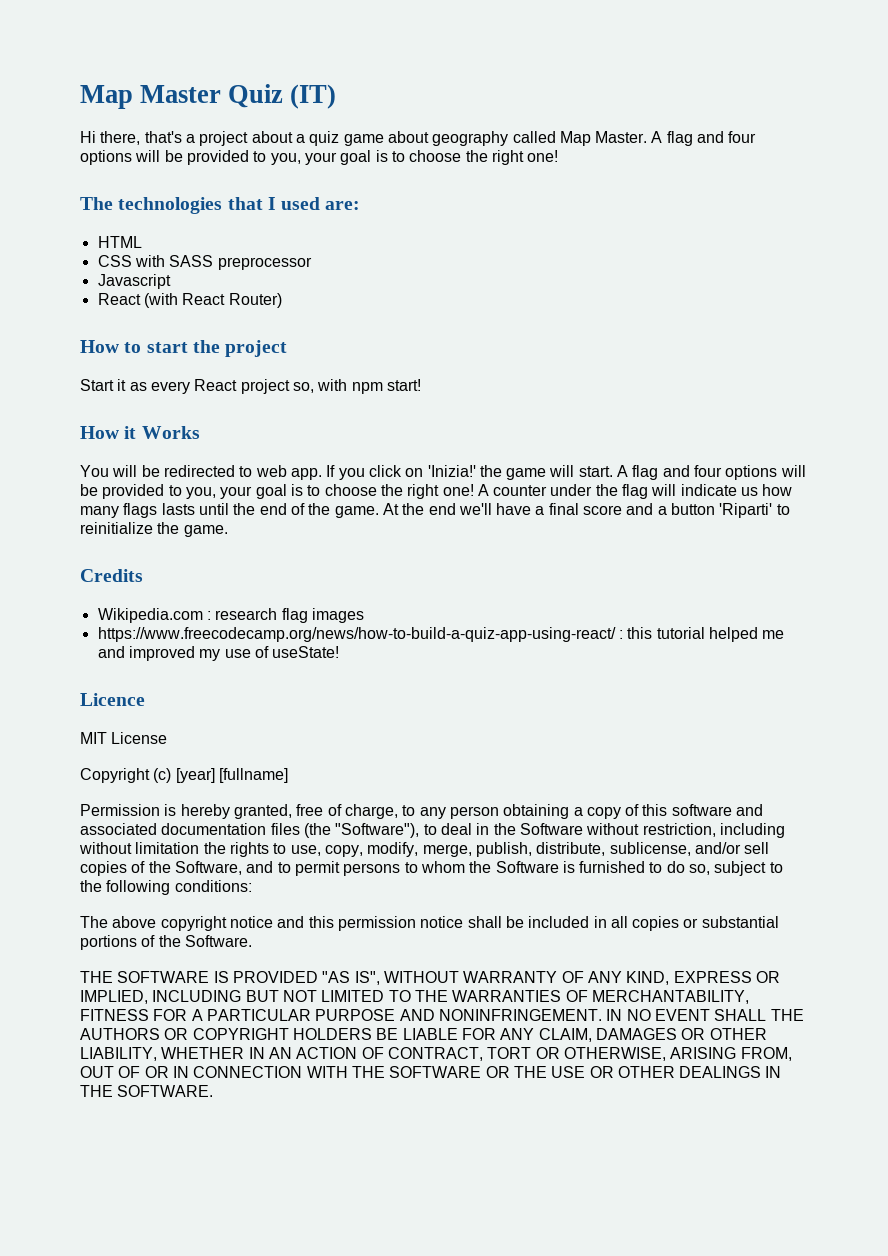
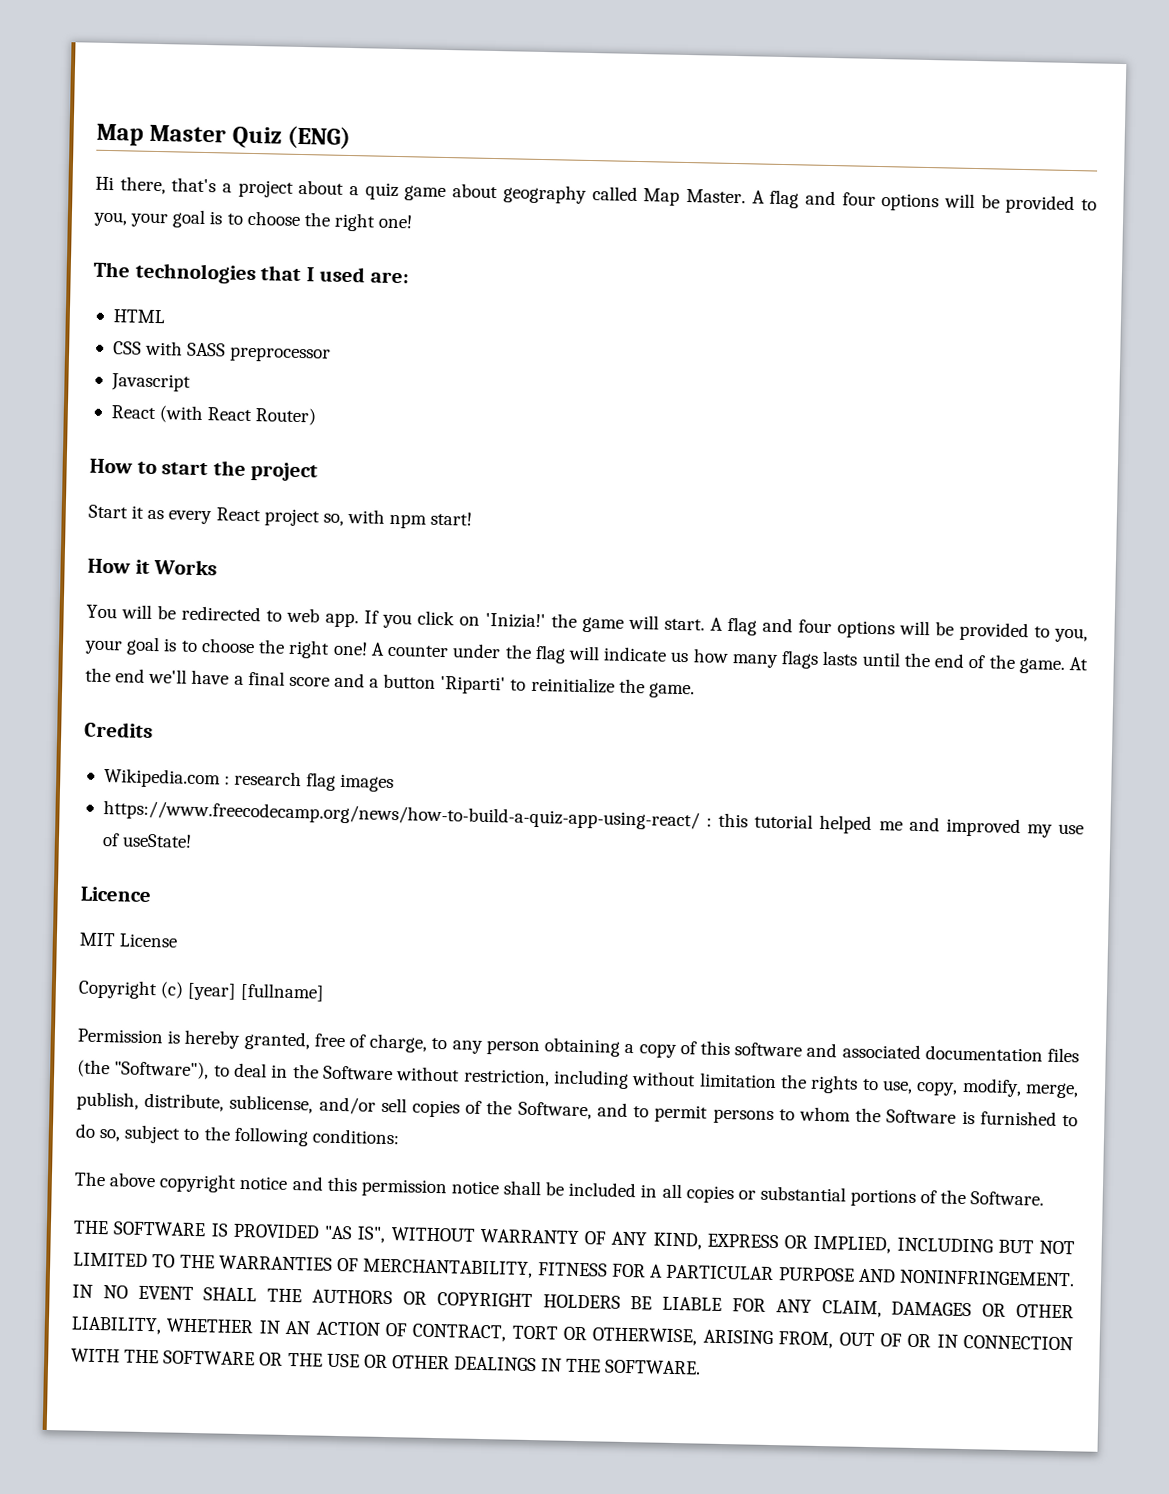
- Map Master Quiz (IT)
+ Map Master Quiz (ENG)

